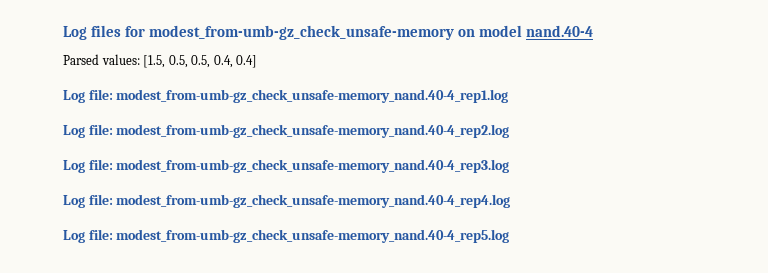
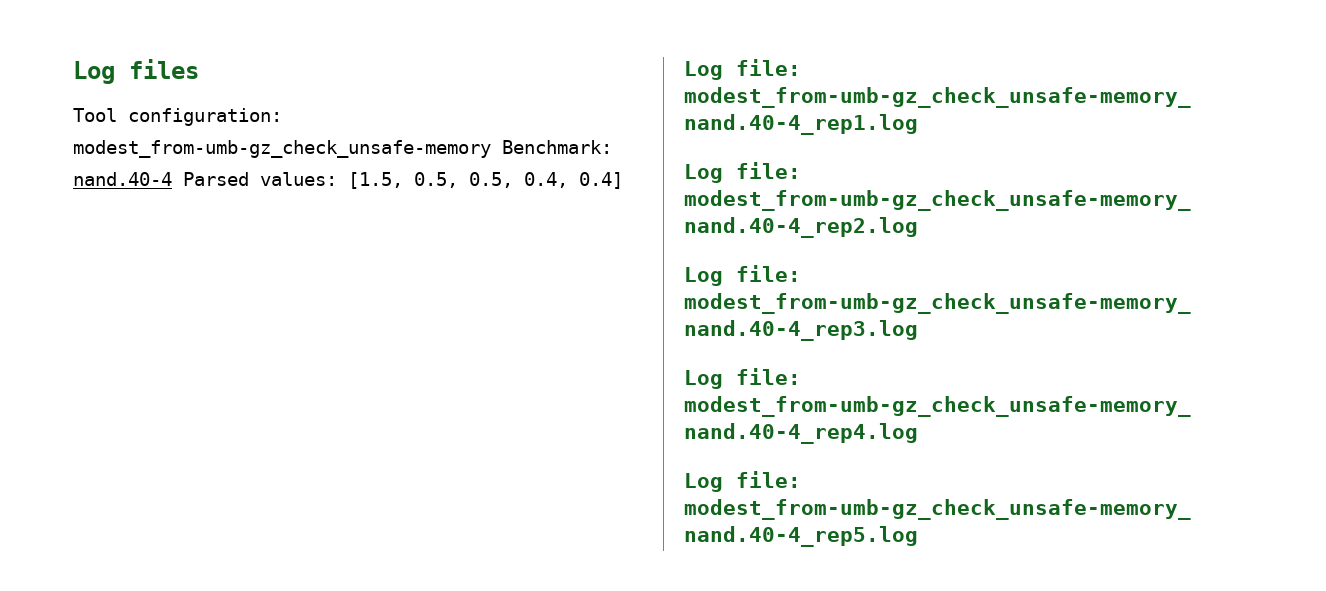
- Log files for modest_from-umb-gz_check_unsafe-memory on model nand.40-4
- Parsed values: [1.5, 0.5, 0.5, 0.4, 0.4]
+ Log files
+ Tool configuration: modest_from-umb-gz_check_unsafe-memory Benchmark: nand.40-4 Parsed values: [1.5, 0.5, 0.5, 0.4, 0.4]

